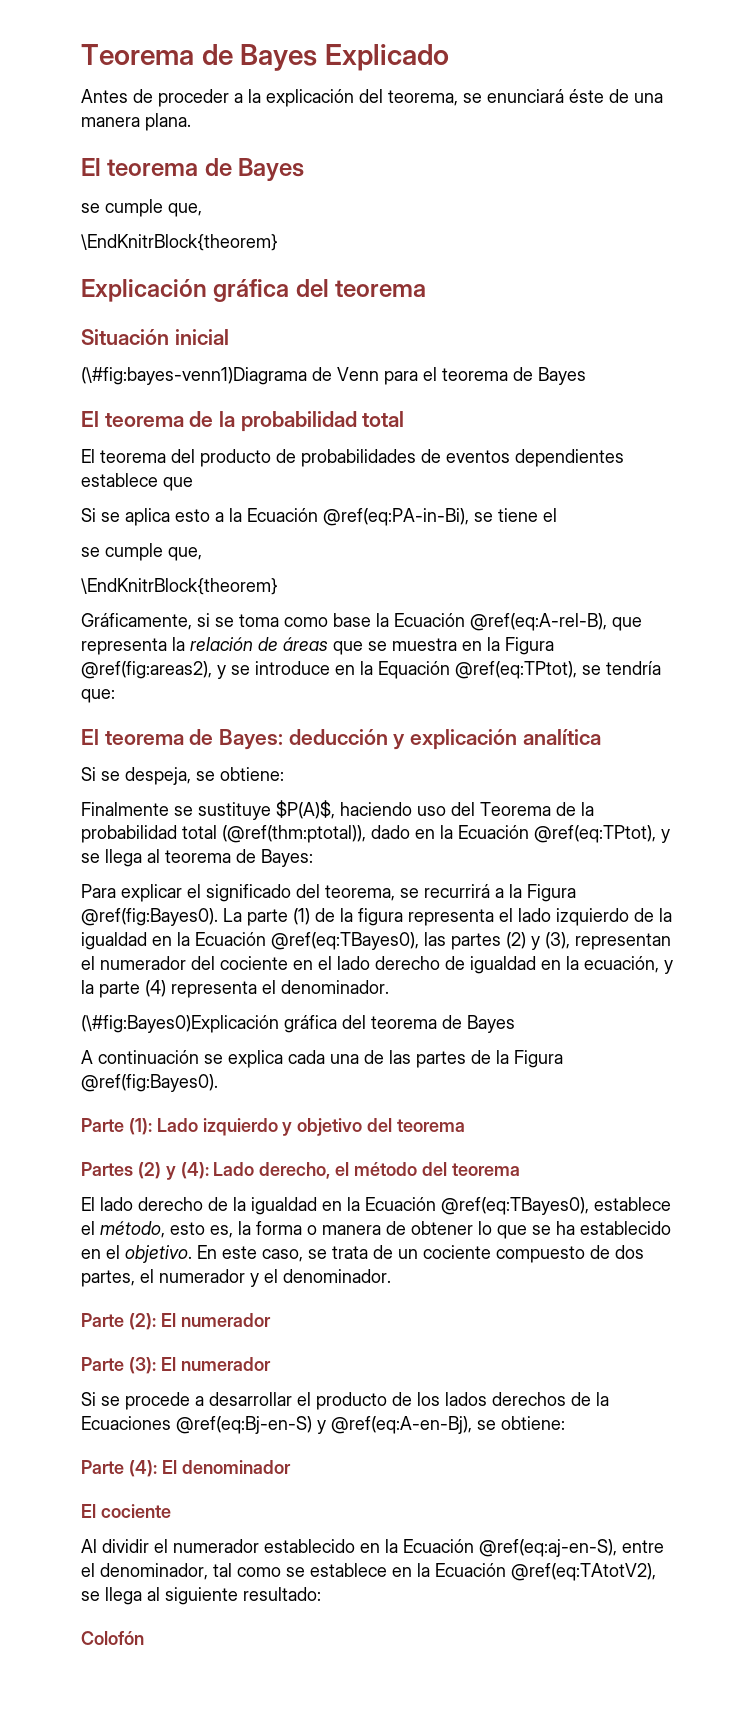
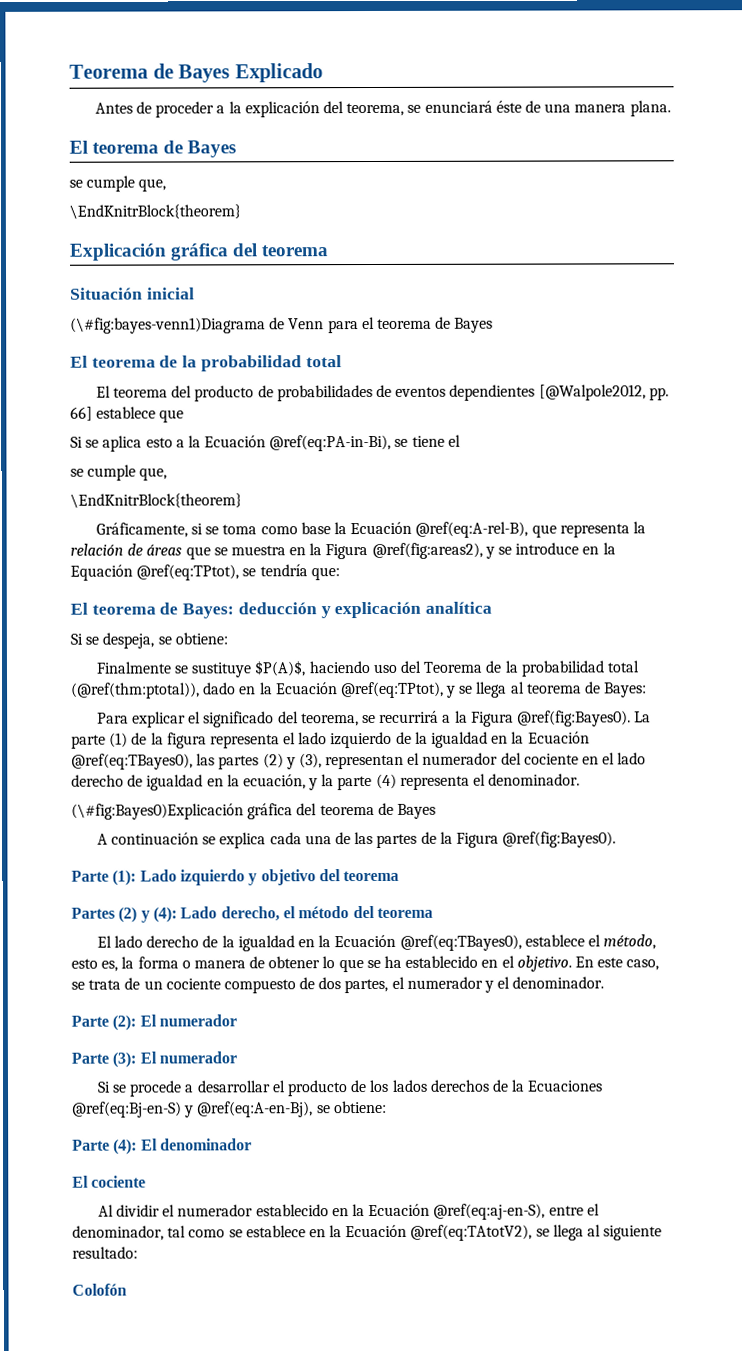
- El teorema del producto de probabilidades de eventos dependientes establece que
+ El teorema del producto de probabilidades de eventos dependientes [@Walpole2012, pp. 66] establece que

